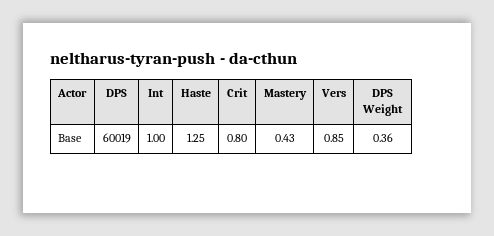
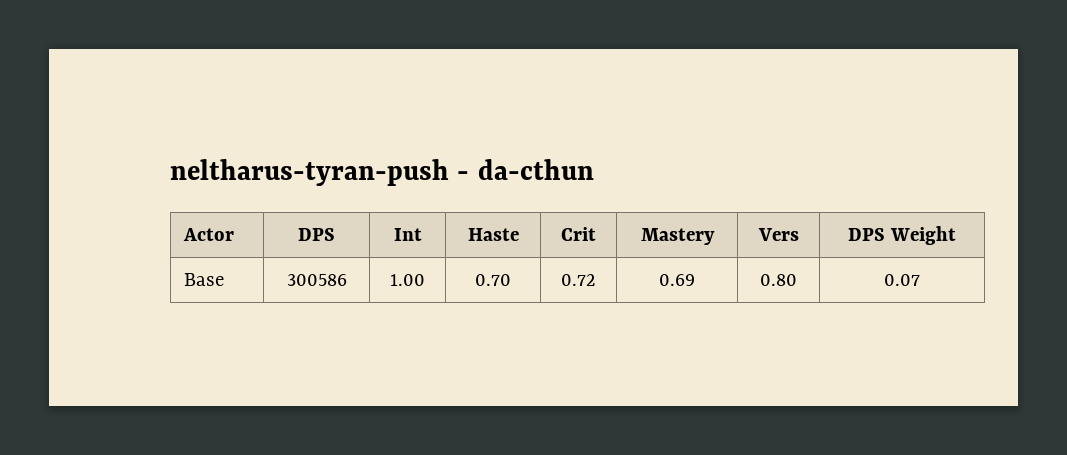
- Base | 60019 | 1.00 | 1.25 | 0.80 | 0.43 | 0.85 | 0.36
+ Base | 300586 | 1.00 | 0.70 | 0.72 | 0.69 | 0.80 | 0.07

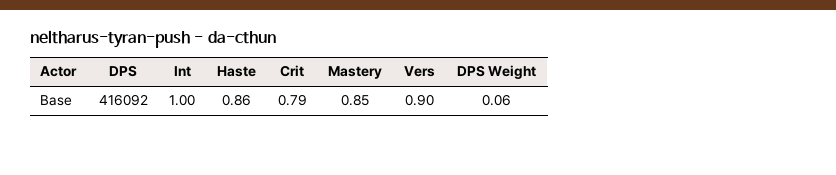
- Base | 300586 | 1.00 | 0.70 | 0.72 | 0.69 | 0.80 | 0.07
+ Base | 416092 | 1.00 | 0.86 | 0.79 | 0.85 | 0.90 | 0.06

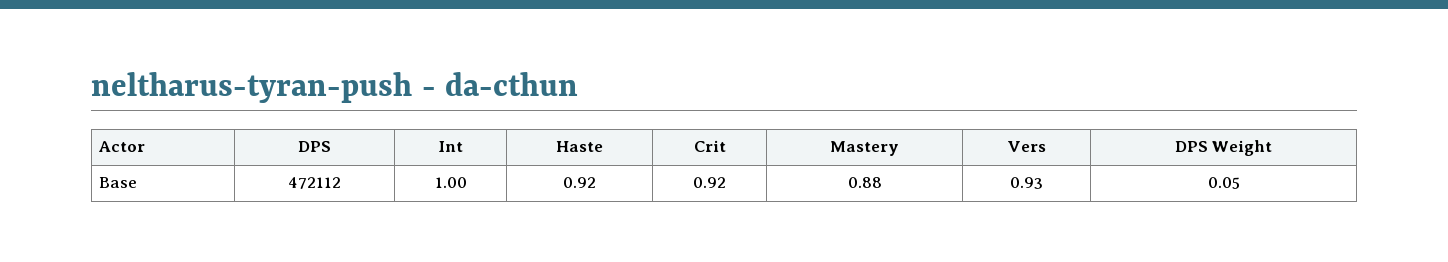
- Base | 416092 | 1.00 | 0.86 | 0.79 | 0.85 | 0.90 | 0.06
+ Base | 472112 | 1.00 | 0.92 | 0.92 | 0.88 | 0.93 | 0.05

